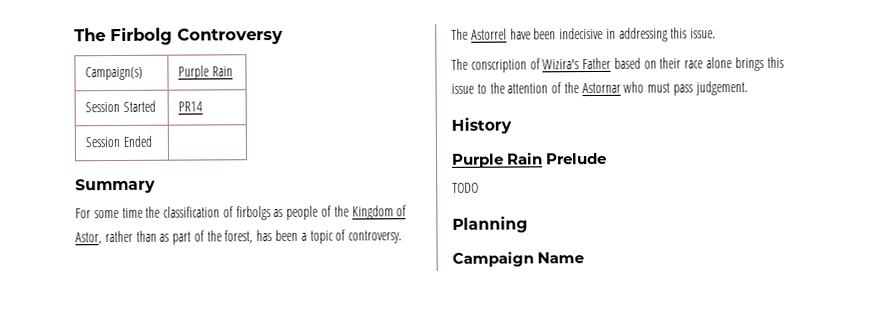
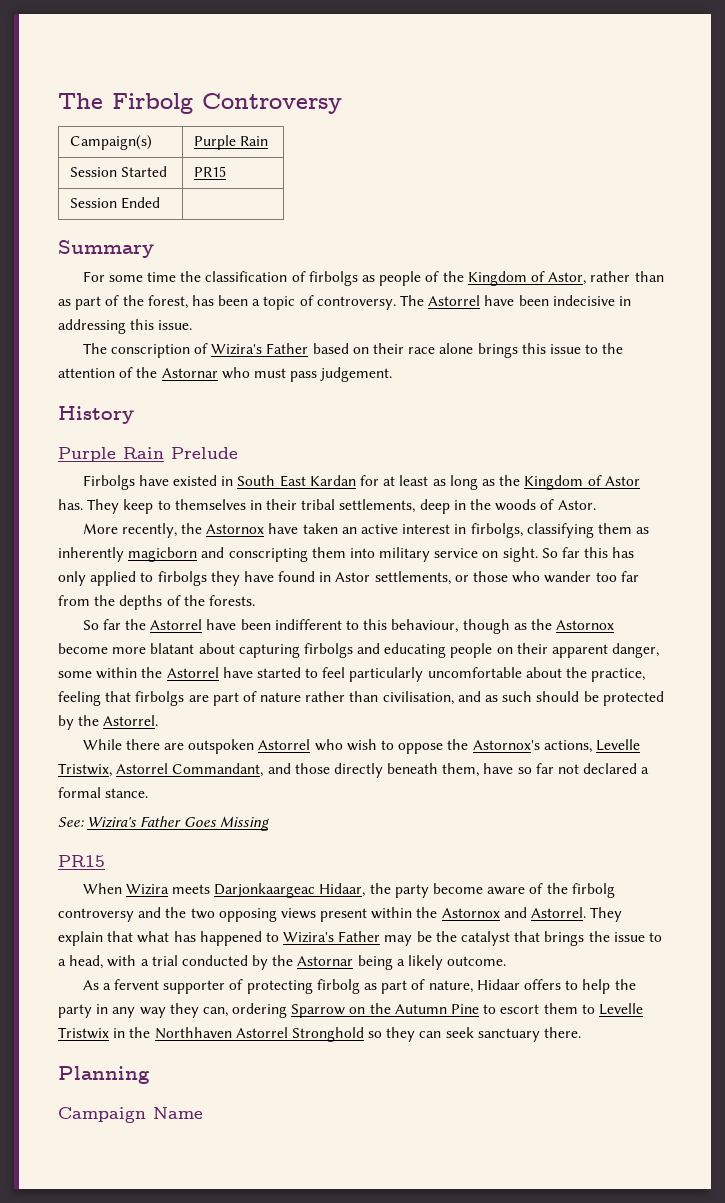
- Session Started | PR14
+ Session Started | PR15
- TODO
+ Firbolgs have existed in South East Kardan for at least as long as the Kingdom of Astor has. They keep to themselves in their tribal settlements, deep in the woods of Astor.
+ More recently, the Astornox have taken an active interest in firbolgs, classifying them as inherently magicborn and conscripting them into military service on sight. So far this has only applied to firbolgs they have found in Astor settlements, or those who wander too far from the depths of the forests.
+ So far the Astorrel have been indifferent to this behaviour, though as the Astornox become more blatant about capturing firbolgs and educating people on their apparent danger, some within the Astorrel have started to feel particularly uncomfortable about the practice, feeling that firbolgs are part of nature rather than civilisation, and as such should be protected by the Astorrel.
+ While there are outspoken Astorrel who wish to oppose the Astornox's actions, Levelle Tristwix, Astorrel Commandant, and those directly beneath them, have so far not declared a formal stance.
+ See: Wizira's Father Goes Missing
+ PR15
+ When Wizira meets Darjonkaargeac Hidaar, the party become aware of the firbolg controversy and the two opposing views present within the Astornox and Astorrel. They explain that what has happened to Wizira's Father may be the catalyst that brings the issue to a head, with a trial conducted by the Astornar being a likely outcome.
+ As a fervent supporter of protecting firbolg as part of nature, Hidaar offers to help the party in any way they can, ordering Sparrow on the Autumn Pine to escort them to Levelle Tristwix in the Northhaven Astorrel Stronghold so they can seek sanctuary there.

